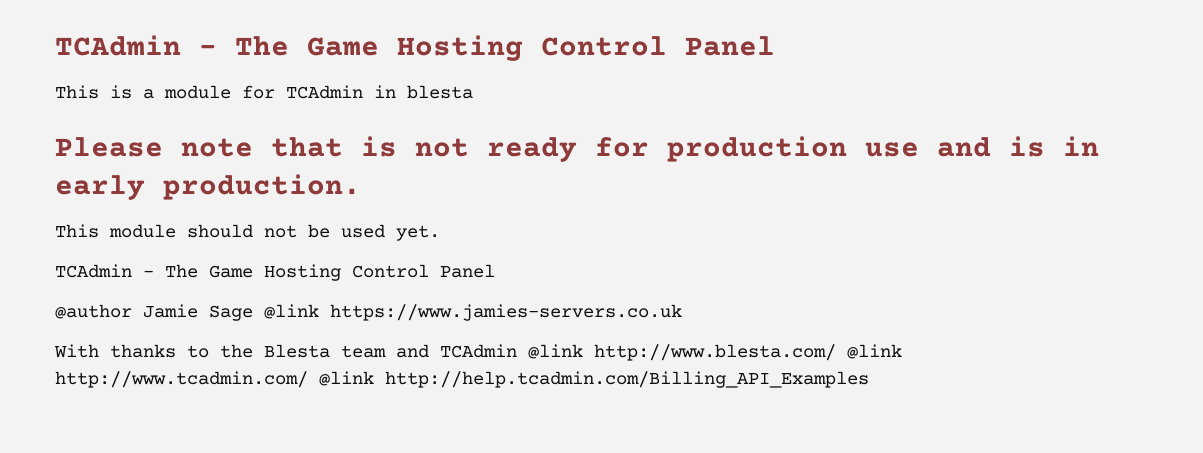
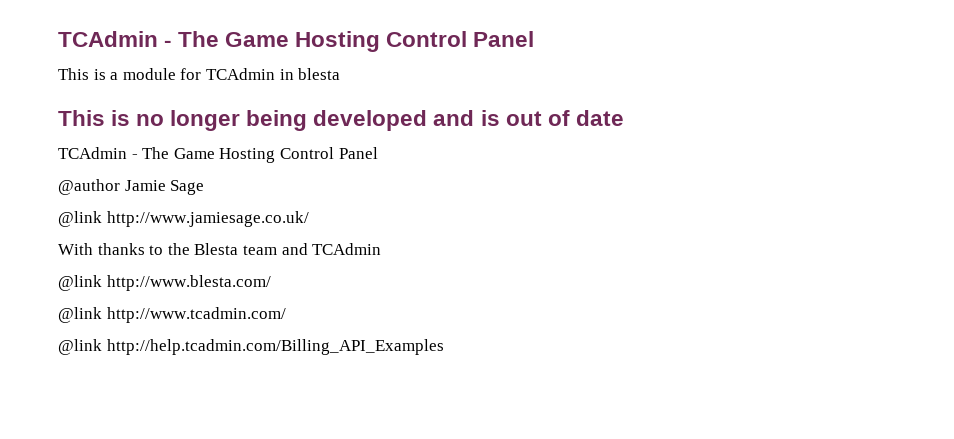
- Please note that is not ready for production use and is in early production.
- This module should not be used yet.
+ This is no longer being developed and is out of date
- @author Jamie Sage @link https://www.jamies-servers.co.uk
+ @author Jamie Sage
+ @link http://www.jamiesage.co.uk/
- With thanks to the Blesta team and TCAdmin @link http://www.blesta.com/ @link http://www.tcadmin.com/ @link http://help.tcadmin.com/Billing_API_Examples
+ With thanks to the Blesta team and TCAdmin
+ @link http://www.blesta.com/
+ @link http://www.tcadmin.com/
+ @link http://help.tcadmin.com/Billing_API_Examples

